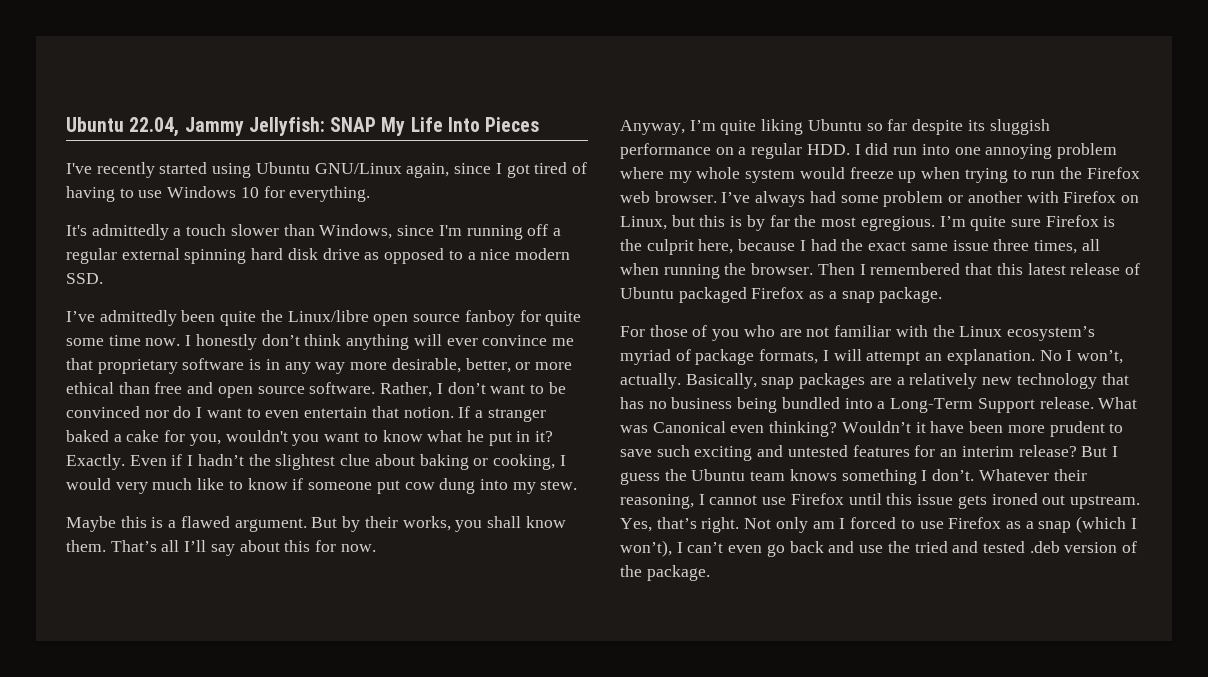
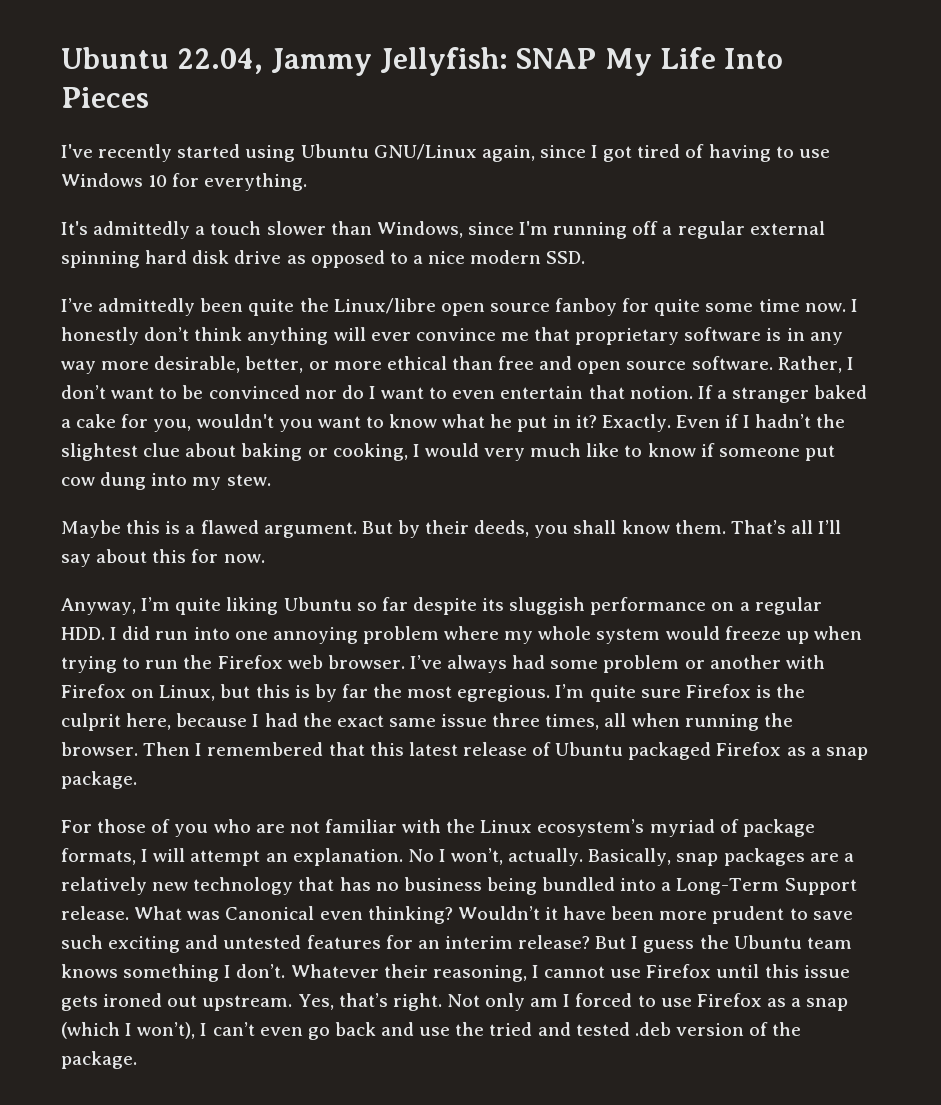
- But by their works, you shall know them.
+ But by their deeds, you shall know them.

